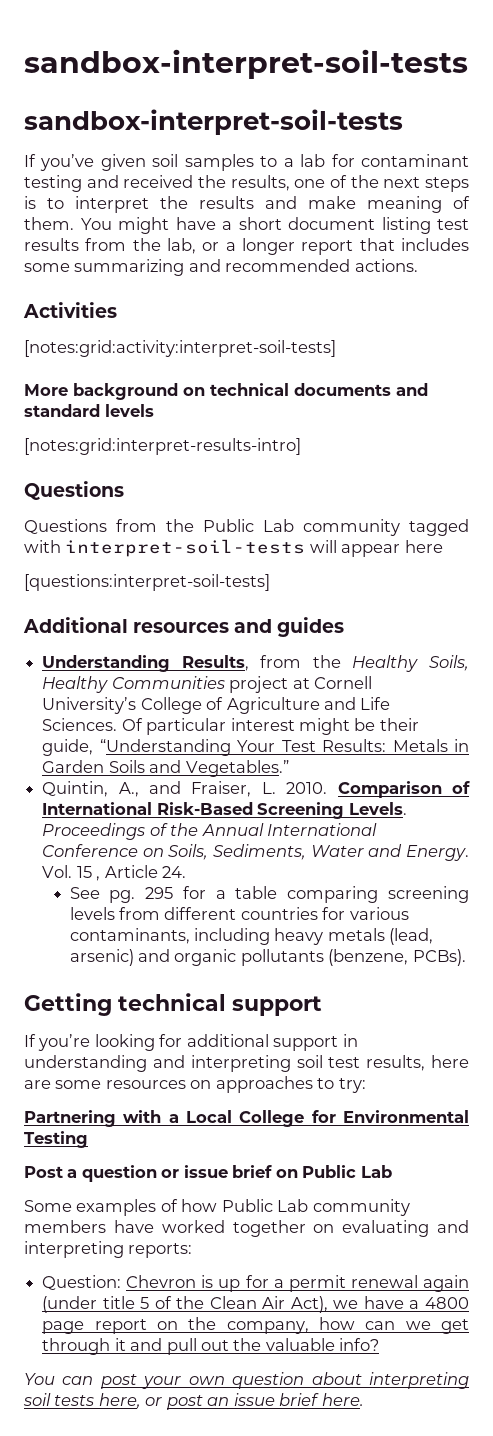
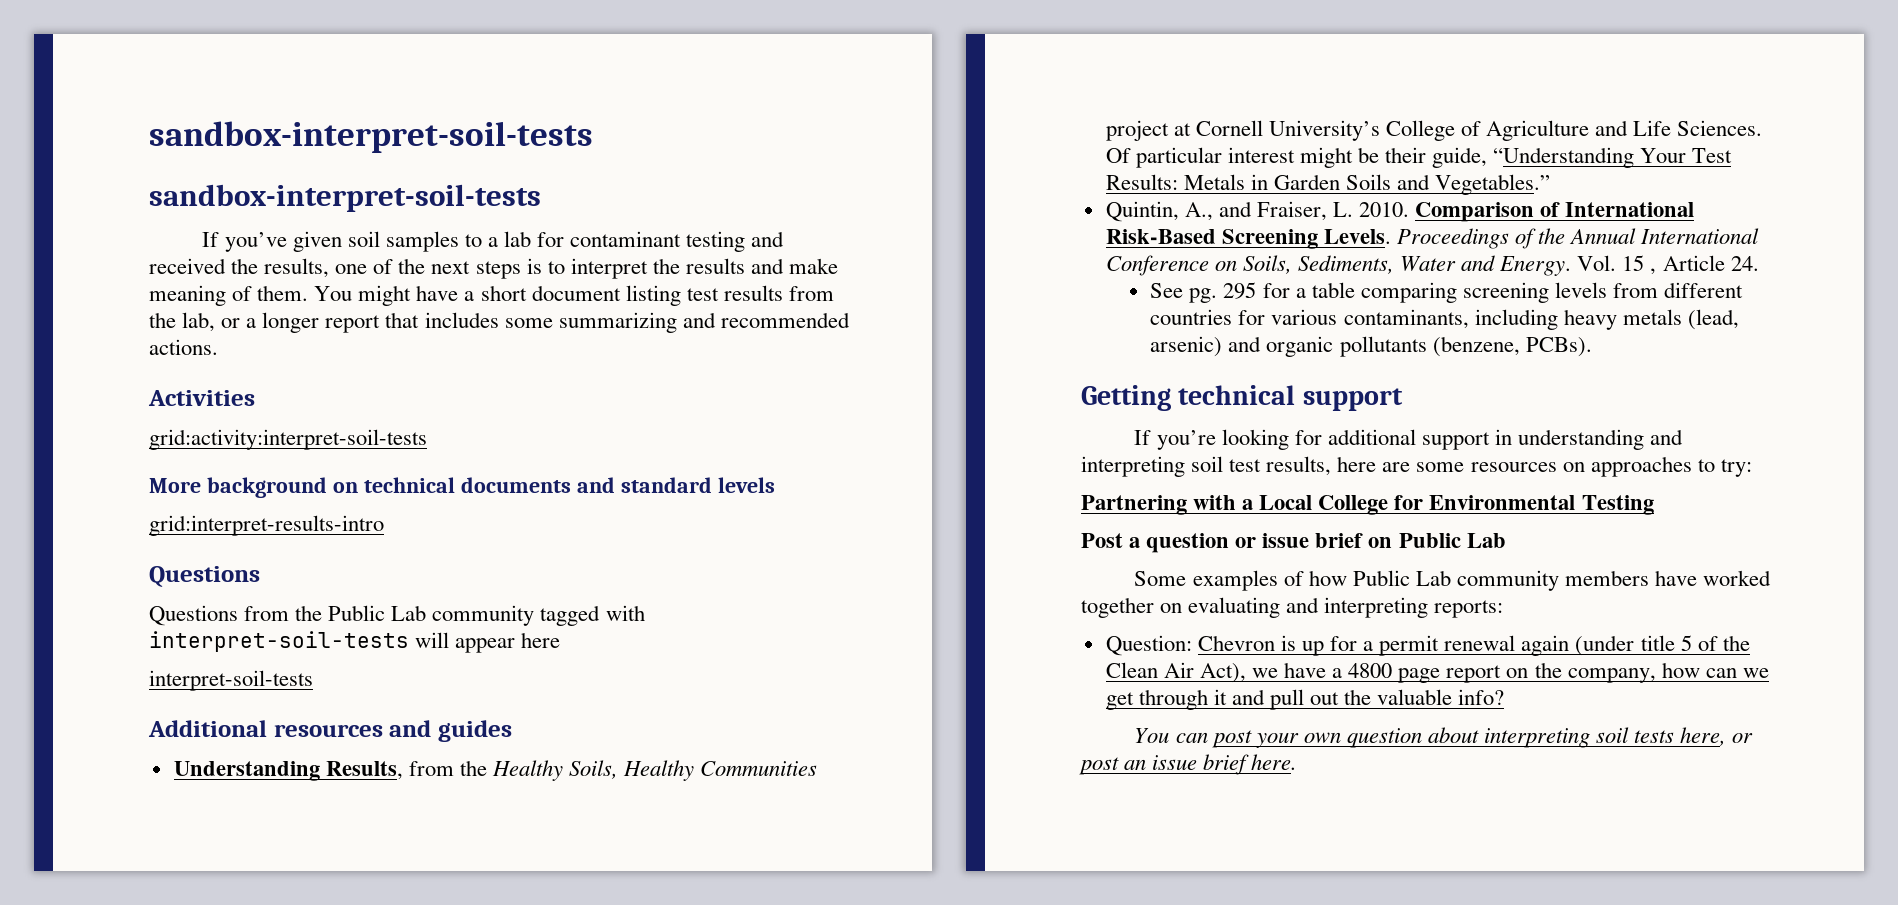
- [notes:grid:activity:interpret-soil-tests]
+ grid:activity:interpret-soil-tests
- [notes:grid:interpret-results-intro]
+ grid:interpret-results-intro
  Questions from the Public Lab community tagged with interpret-soil-tests will appear here
- [questions:interpret-soil-tests]
+ interpret-soil-tests

